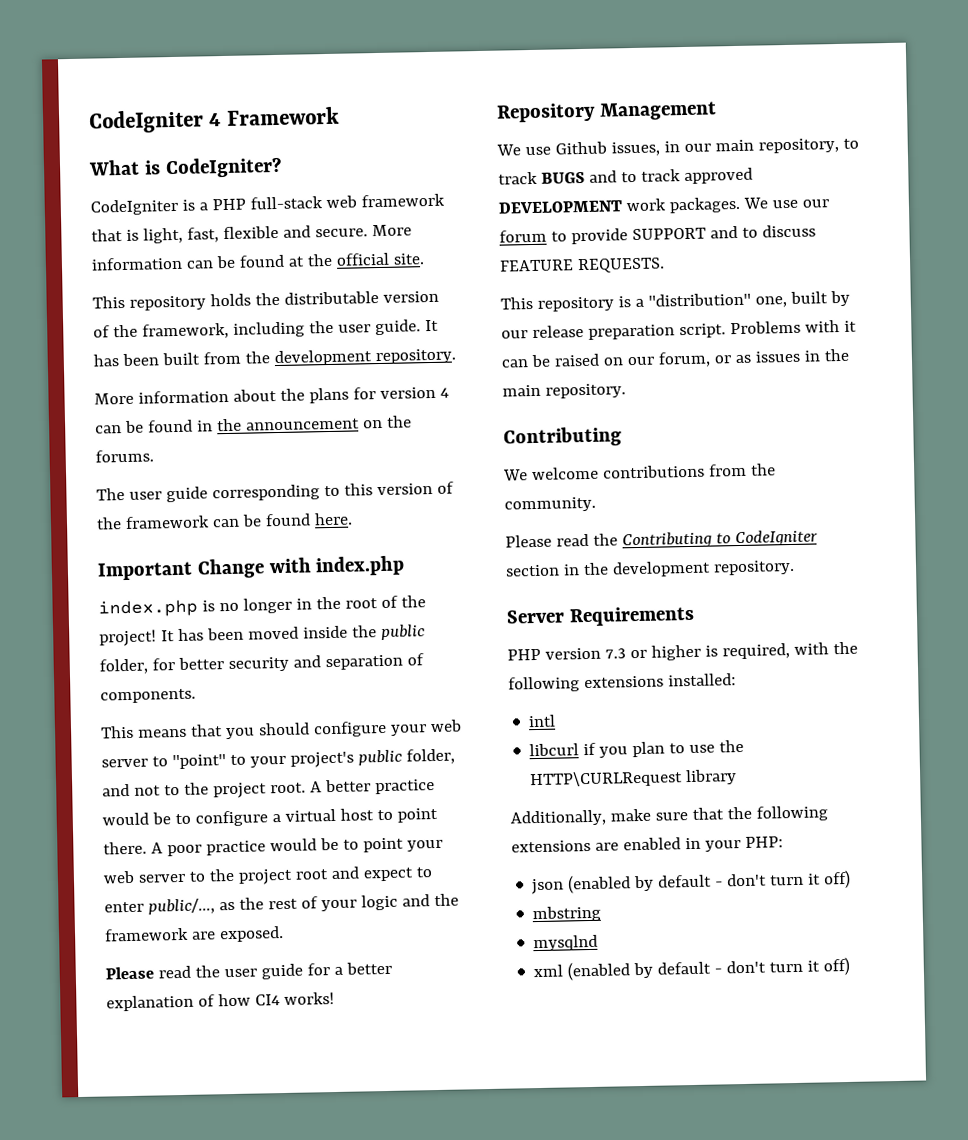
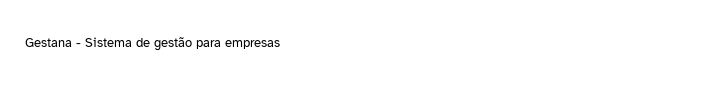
- CodeIgniter 4 Framework
- What is CodeIgniter?
- CodeIgniter is a PHP full-stack web framework that is light, fast, flexible and secure. More information can be found at the official site.
- This repository holds the distributable version of the framework, including the user guide. It has been built from the development repository.
- More information about the plans for version 4 can be found in the announcement on the forums.
- The user guide corresponding to this version of the framework can be found here.
- Important Change with index.php
- index.php is no longer in the root of the project! It has been moved inside the public folder, for better security and separation of components.
- This means that you should configure your web server to "point" to your project's public folder, and not to the project root. A better practice would be to configure a virtual host to point there. A poor practice would be to point your web server to the project root and expect to enter public/..., as the rest of your logic and the framework are exposed.
- Please read the user guide for a better explanation of how CI4 works!
- Repository Management
- We use Github issues, in our main repository, to track BUGS and to track approved DEVELOPMENT work packages. We use our forum to provide SUPPORT and to discuss FEATURE REQUESTS.
- This repository is a "distribution" one, built by our release preparation script. Problems with it can be raised on our forum, or as issues in the main repository.
- Contributing
- We welcome contributions from the community.
- Please read the Contributing to CodeIgniter section in the development repository.
- Server Requirements
- PHP version 7.3 or higher is required, with the following extensions installed:
- intl
- libcurl if you plan to use the HTTP\CURLRequest library
- Additionally, make sure that the following extensions are enabled in your PHP:
- json (enabled by default - don't turn it off)
- mbstring
- mysqlnd
- xml (enabled by default - don't turn it off)
+ Gestana - Sistema de gestão para empresas

